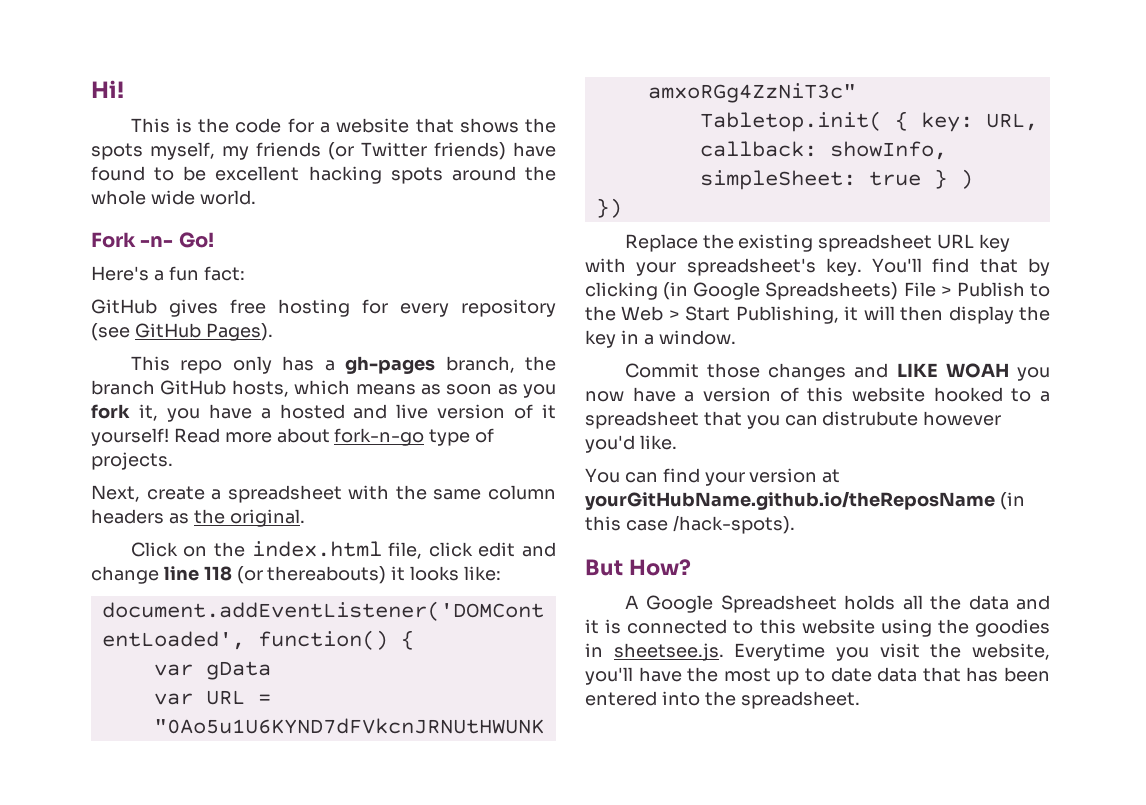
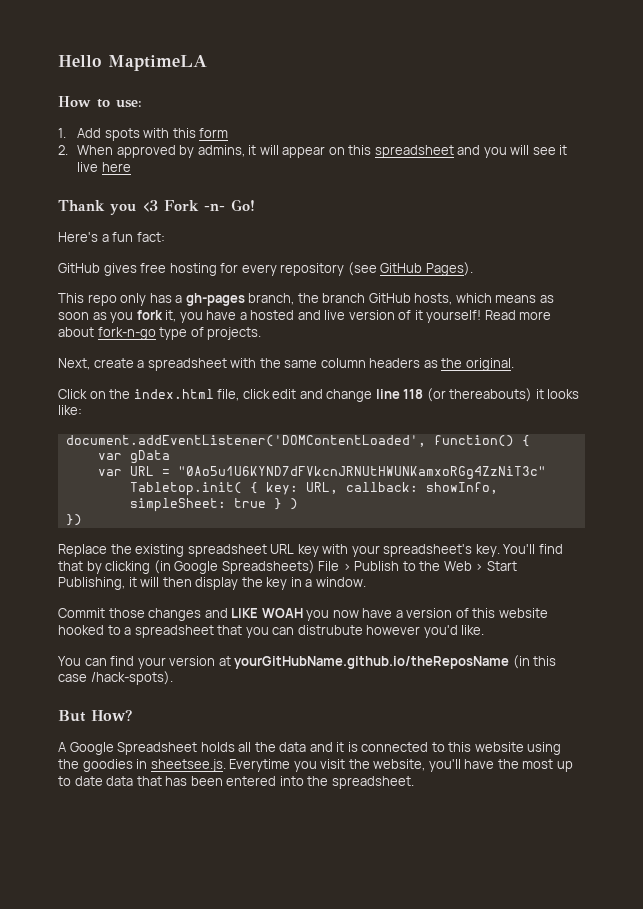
- Hi!
- This is the code for a website that shows the spots myself, my friends (or Twitter friends) have found to be excellent hacking spots around the whole wide world.
- Fork -n- Go!
+ Hello MaptimeLA
+ How to use:
+ 1. Add spots with this form
+ 2. When approved by admins, it will appear on this spreadsheet and you will see it live here
+ Thank you <3 Fork -n- Go!

